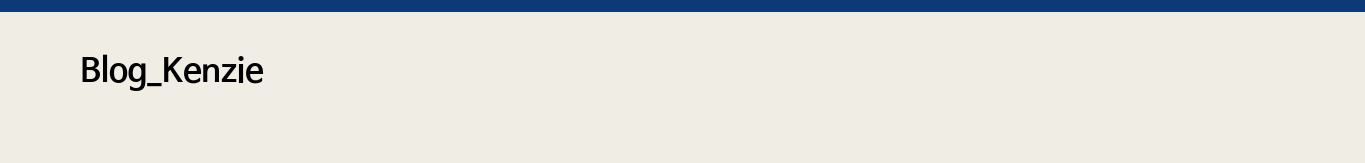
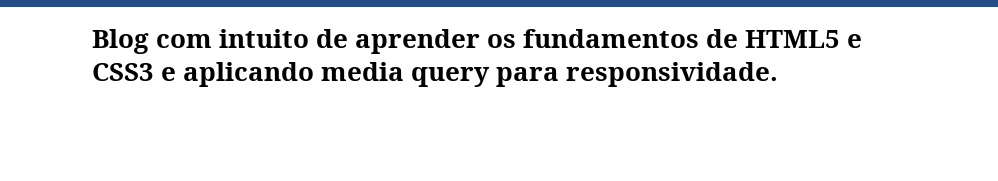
- Blog_Kenzie
+ Blog com intuito de aprender os fundamentos de HTML5 e CSS3 e aplicando media query para responsividade.

